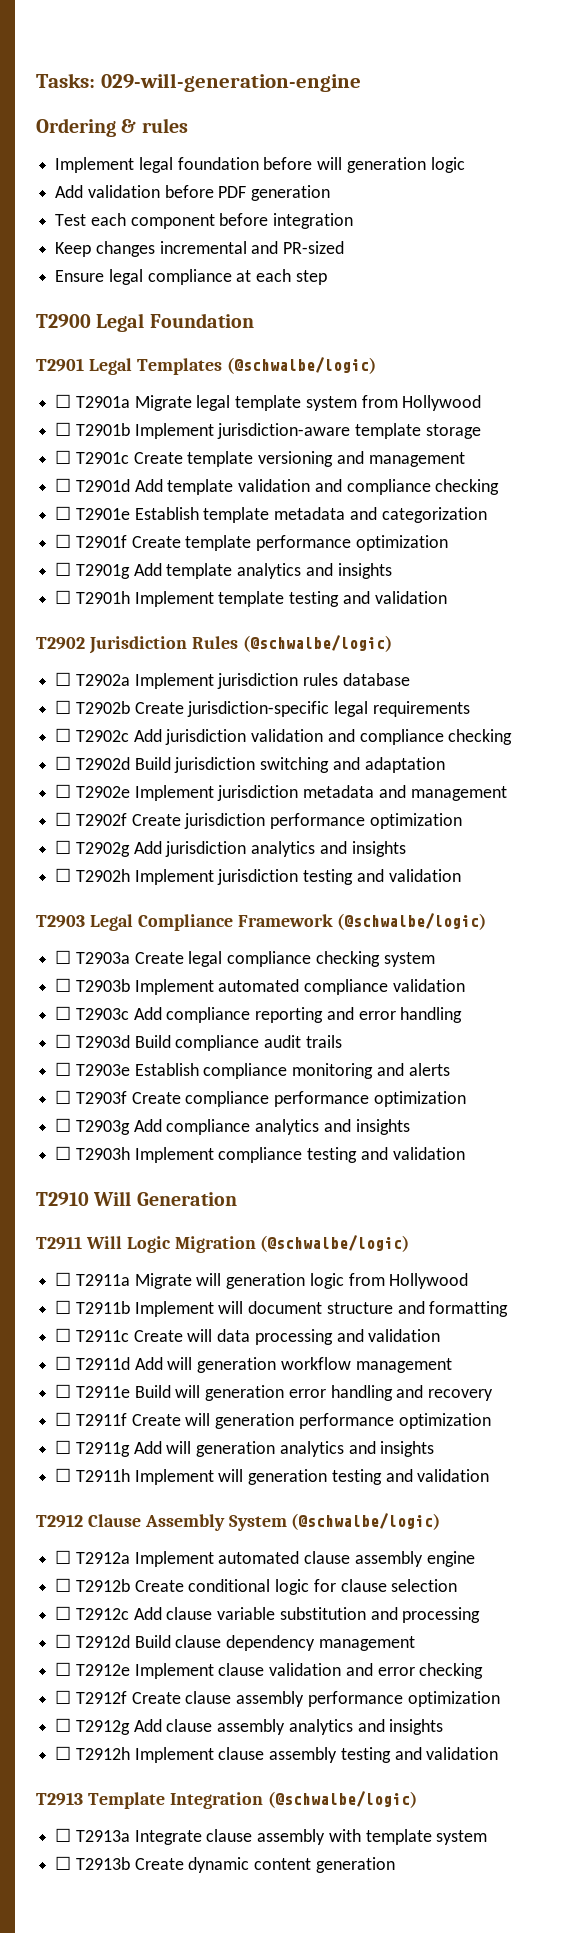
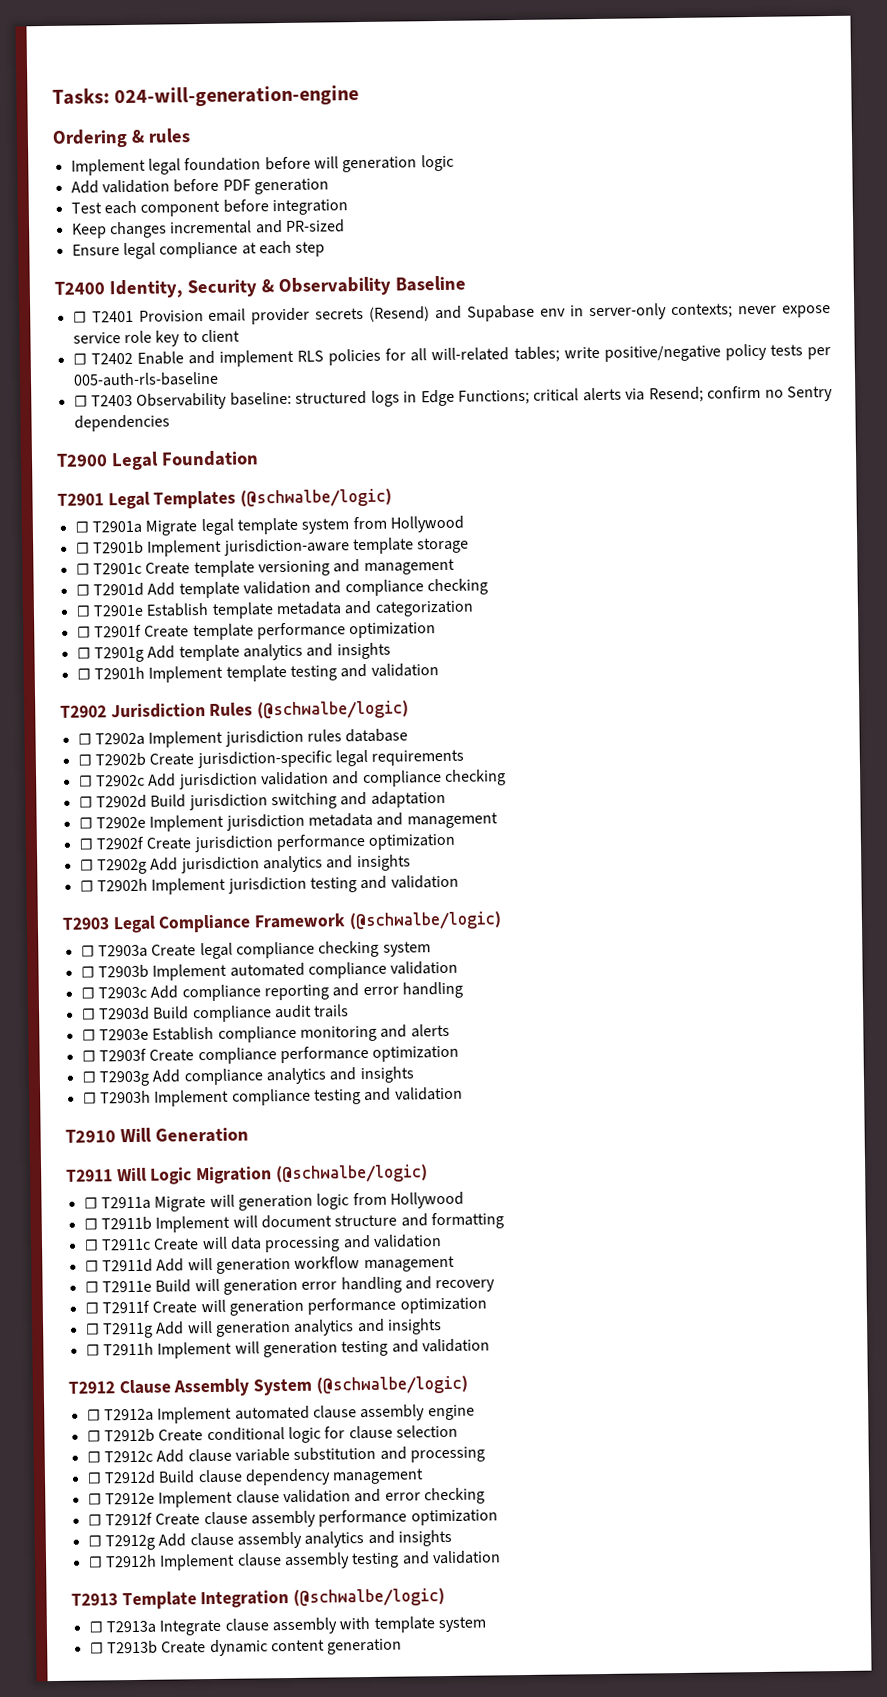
- Tasks: 029-will-generation-engine
+ Tasks: 024-will-generation-engine
+ T2400 Identity, Security & Observability Baseline
+ ☐ T2401 Provision email provider secrets (Resend) and Supabase env in server-only contexts; never expose service role key to client
+ ☐ T2402 Enable and implement RLS policies for all will-related tables; write positive/negative policy tests per 005-auth-rls-baseline
+ ☐ T2403 Observability baseline: structured logs in Edge Functions; critical alerts via Resend; confirm no Sentry dependencies

